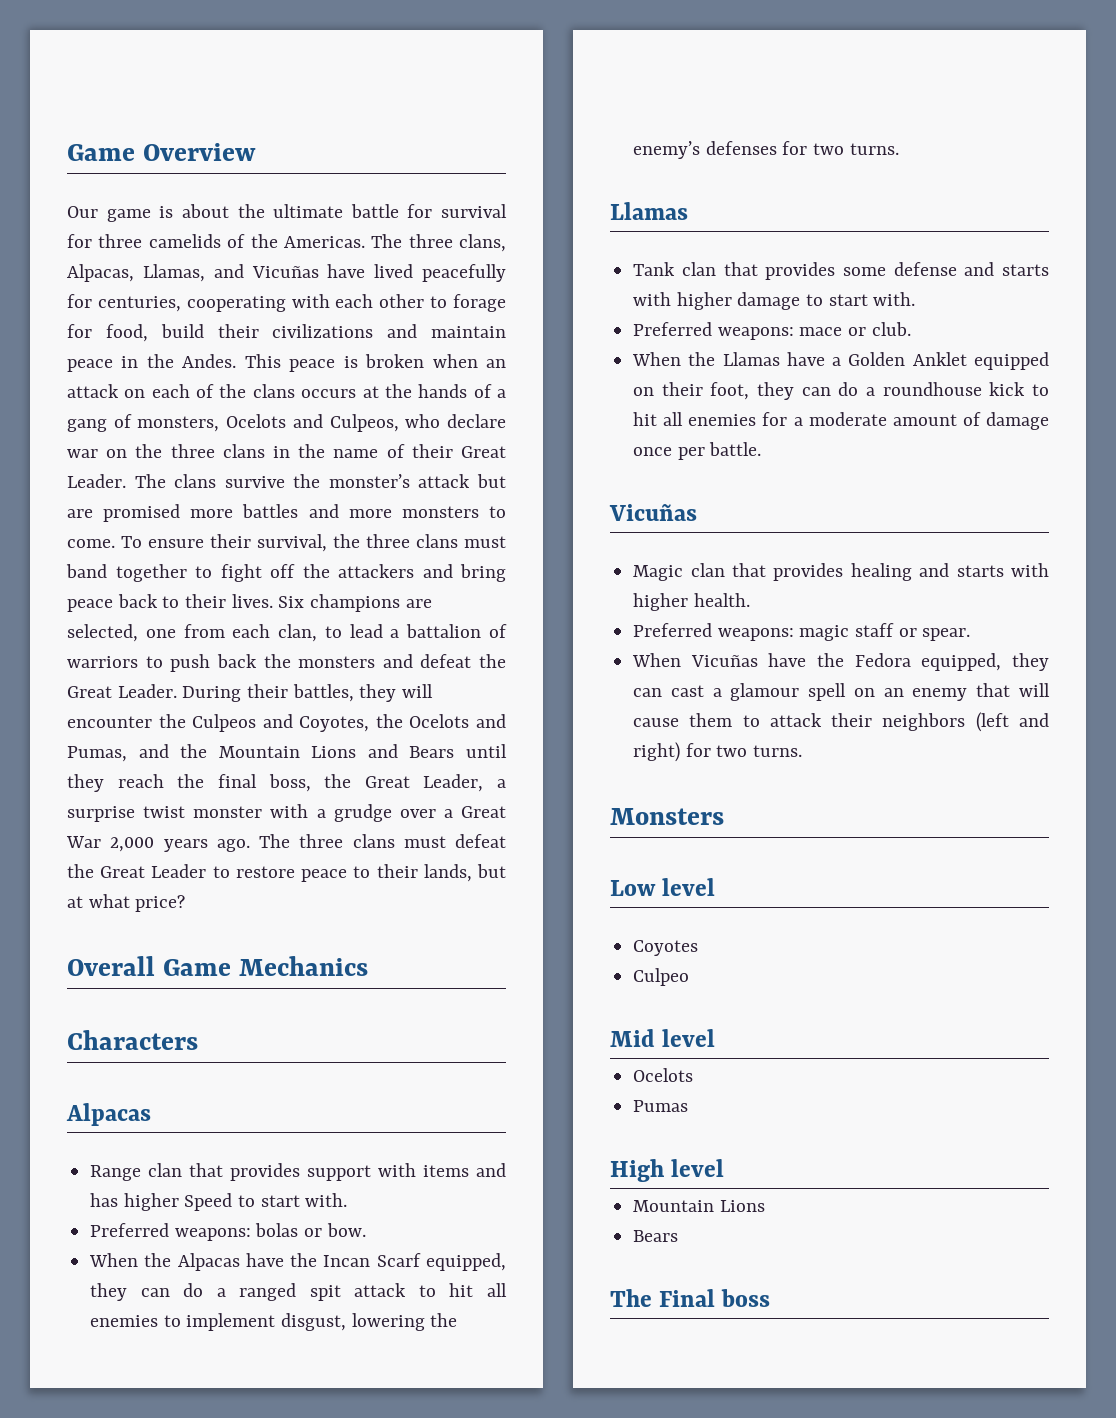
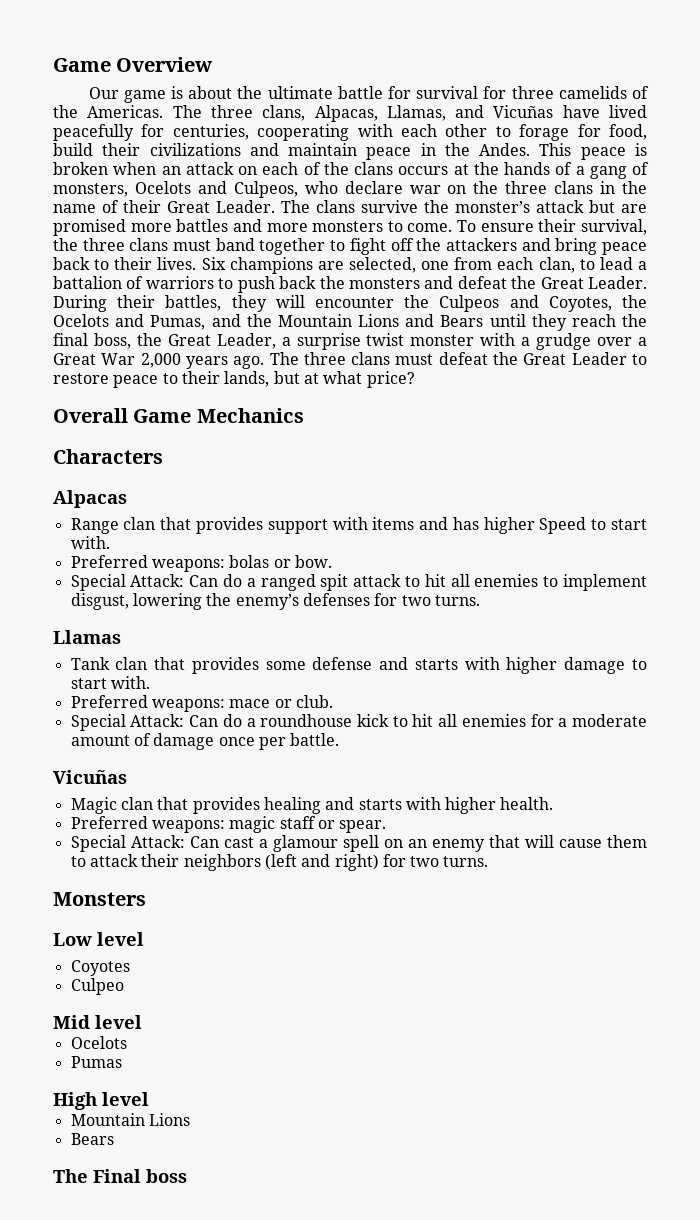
- When the Alpacas have the Incan Scarf equipped, they can do a ranged spit attack to hit all enemies to implement disgust, lowering the enemy’s defenses for two turns.
+ Special Attack: Can do a ranged spit attack to hit all enemies to implement disgust, lowering the enemy’s defenses for two turns.
- When the Llamas have a Golden Anklet equipped on their foot, they can do a roundhouse kick to hit all enemies for a moderate amount of damage once per battle.
+ Special Attack: Can do a roundhouse kick to hit all enemies for a moderate amount of damage once per battle.
- When Vicuñas have the Fedora equipped, they can cast a glamour spell on an enemy that will cause them to attack their neighbors (left and right) for two turns.
+ Special Attack: Can cast a glamour spell on an enemy that will cause them to attack their neighbors (left and right) for two turns.

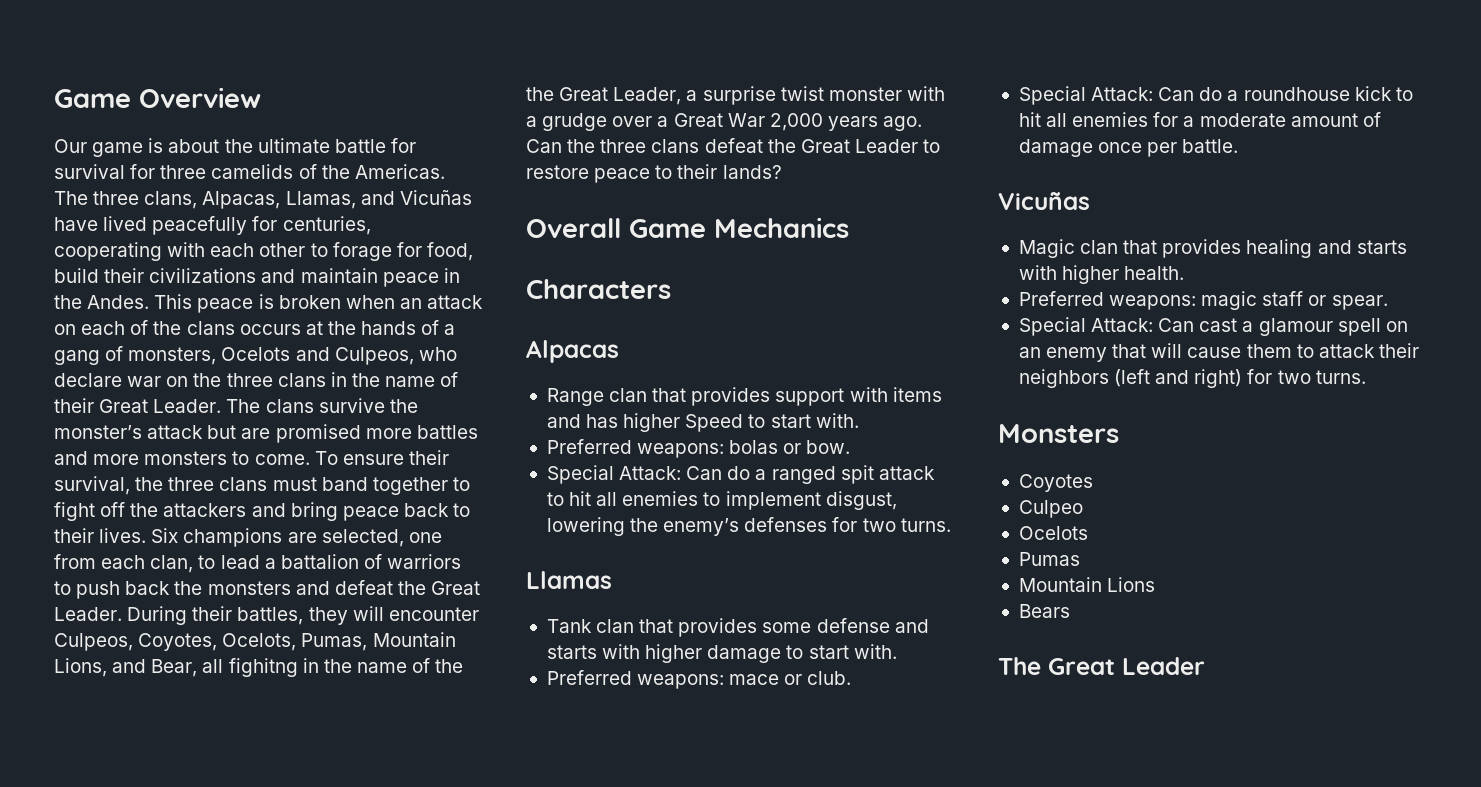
- During their battles, they will encounter the Culpeos and Coyotes, the Ocelots and Pumas, and the Mountain Lions and Bears until they reach the final boss, the Great Leader, a surprise twist monster with a grudge over a Great War 2,000 years ago.
+ During their battles, they will encounter Culpeos, Coyotes, Ocelots, Pumas, Mountain Lions, and Bear, all fighitng in the name of the the Great Leader, a surprise twist monster with a grudge over a Great War 2,000 years ago.
- The three clans must defeat the Great Leader to restore peace to their lands, but at what price?
+ Can the three clans defeat the Great Leader to restore peace to their lands?
- Low level
- Mid level
- High level
- The Final boss
+ The Great Leader

